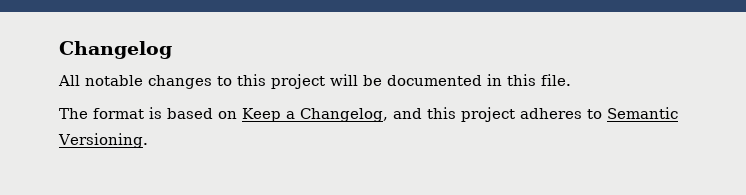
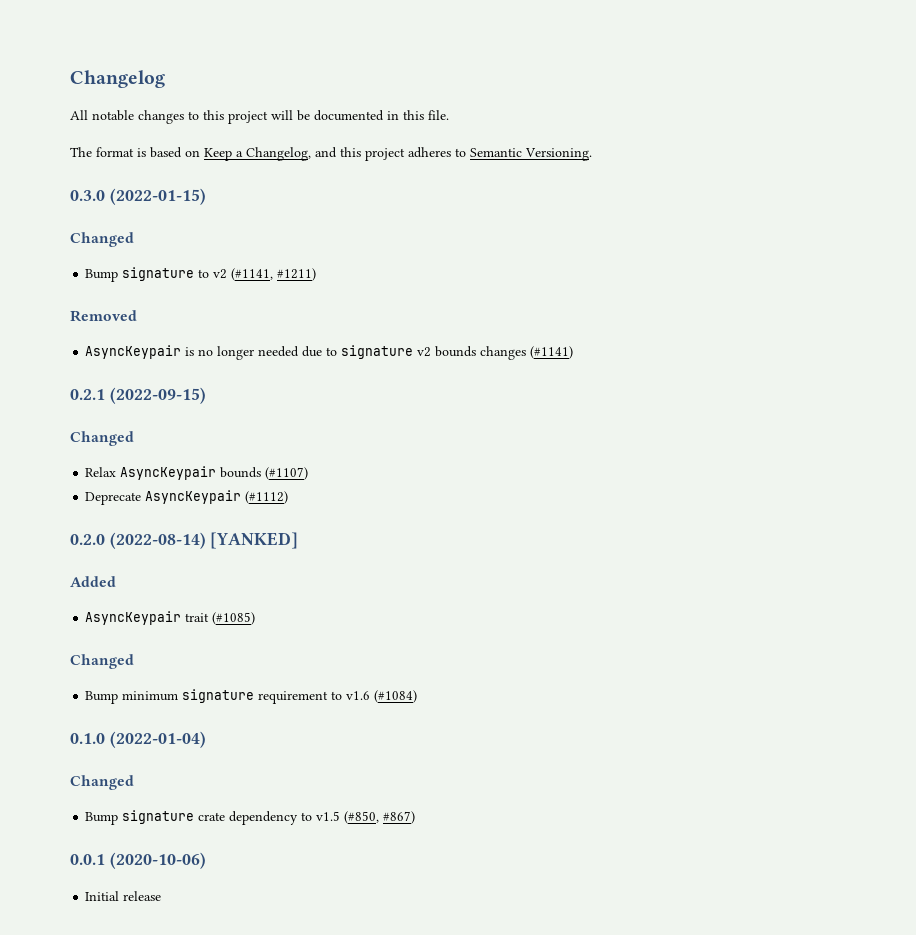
+ 0.3.0 (2022-01-15)
+ Changed
+ Bump signature to v2 (#1141, #1211)
+ Removed
+ AsyncKeypair is no longer needed due to signature v2 bounds changes (#1141)
+ 0.2.1 (2022-09-15)
+ Changed
+ Relax AsyncKeypair bounds (#1107)
+ Deprecate AsyncKeypair (#1112)
+ 0.2.0 (2022-08-14) [YANKED]
+ Added
+ AsyncKeypair trait (#1085)
+ Changed
+ Bump minimum signature requirement to v1.6 (#1084)
+ 0.1.0 (2022-01-04)
+ Changed
+ Bump signature crate dependency to v1.5 (#850, #867)
+ 0.0.1 (2020-10-06)
+ Initial release

